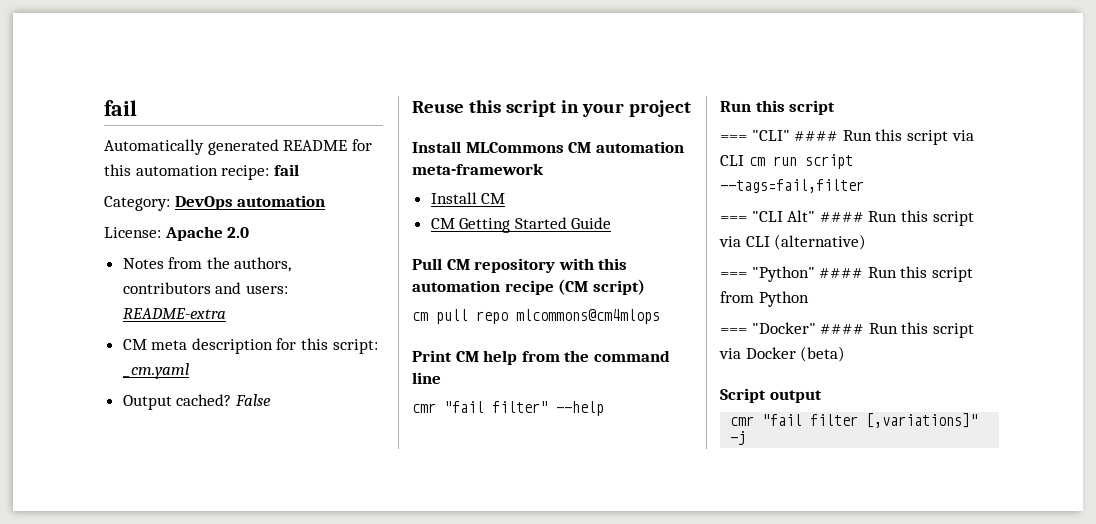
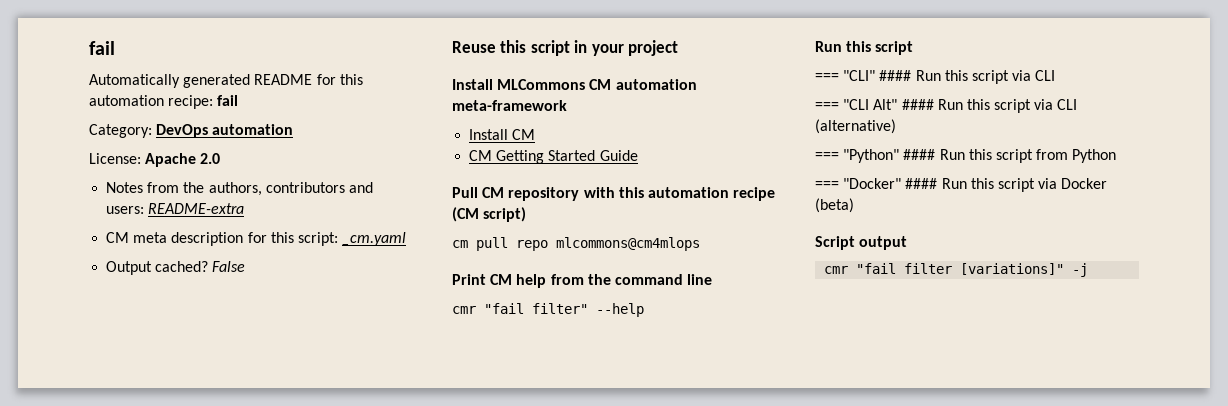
- === "CLI" #### Run this script via CLI cm run script --tags=fail,filter
+ === "CLI" #### Run this script via CLI
- cmr "fail filter [,variations]" -j
+ cmr "fail filter [variations]" -j

